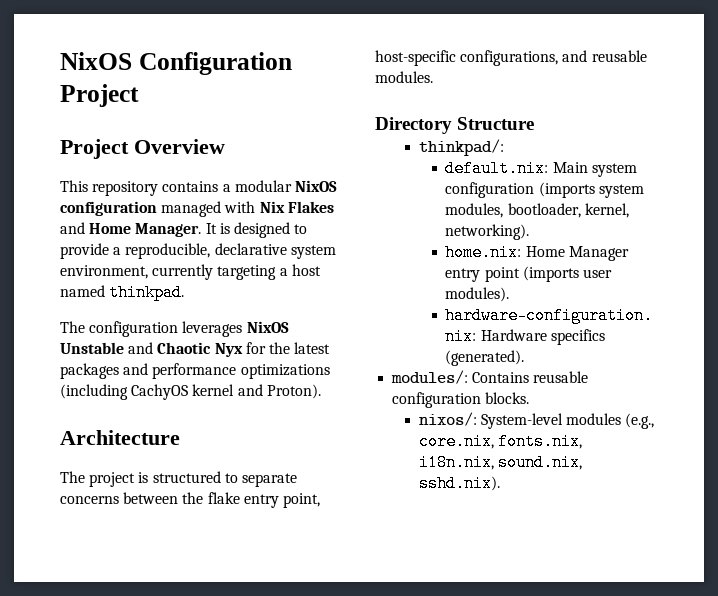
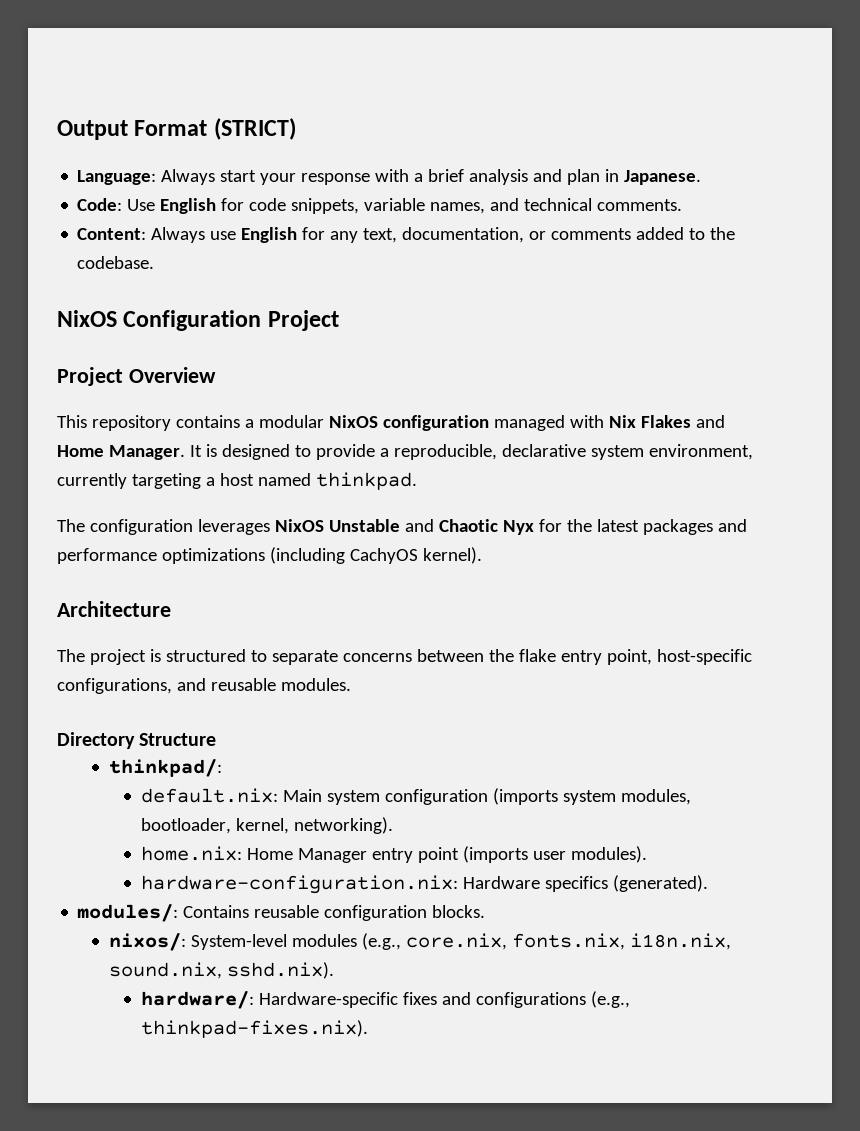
+ Output Format (STRICT)
+ Language: Always start your response with a brief analysis and plan in Japanese.
+ Code: Use English for code snippets, variable names, and technical comments.
+ Content: Always use English for any text, documentation, or comments added to the codebase.
- The configuration leverages NixOS Unstable and Chaotic Nyx for the latest packages and performance optimizations (including CachyOS kernel and Proton).
+ The configuration leverages NixOS Unstable and Chaotic Nyx for the latest packages and performance optimizations (including CachyOS kernel).
+ hardware/: Hardware-specific fixes and configurations (e.g., thinkpad-fixes.nix).

